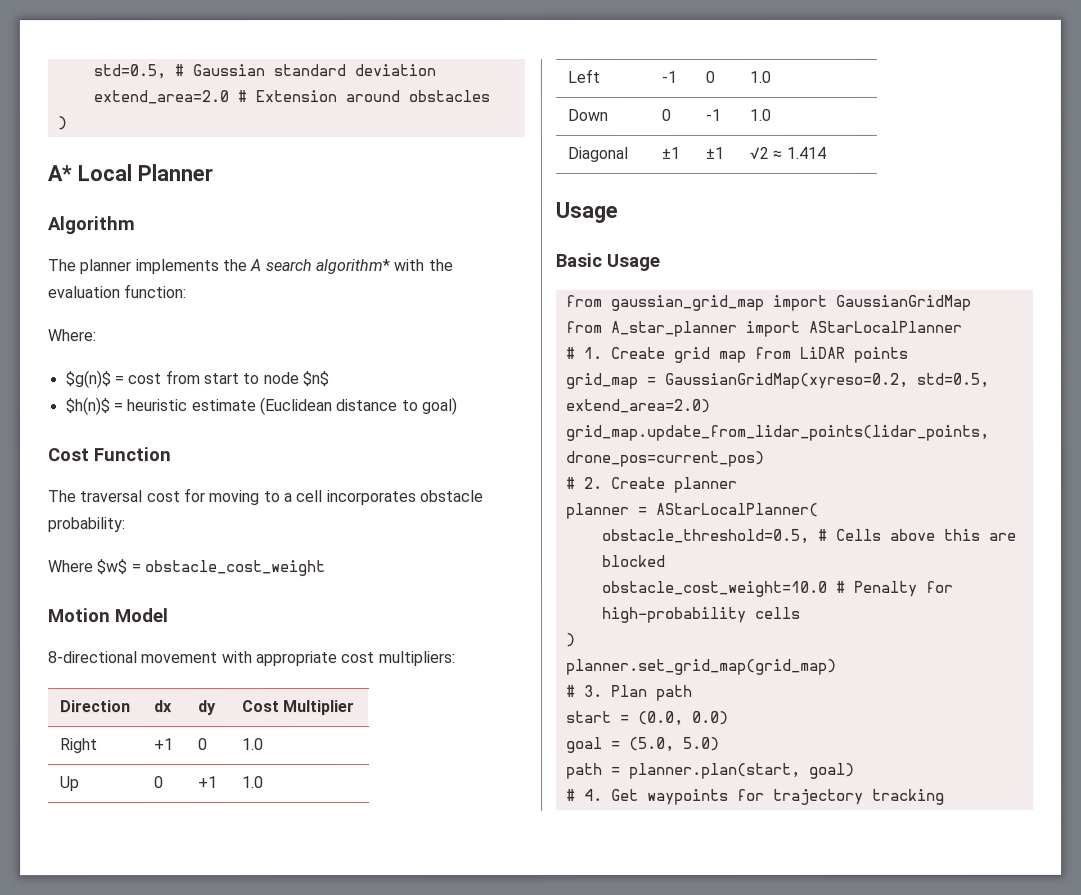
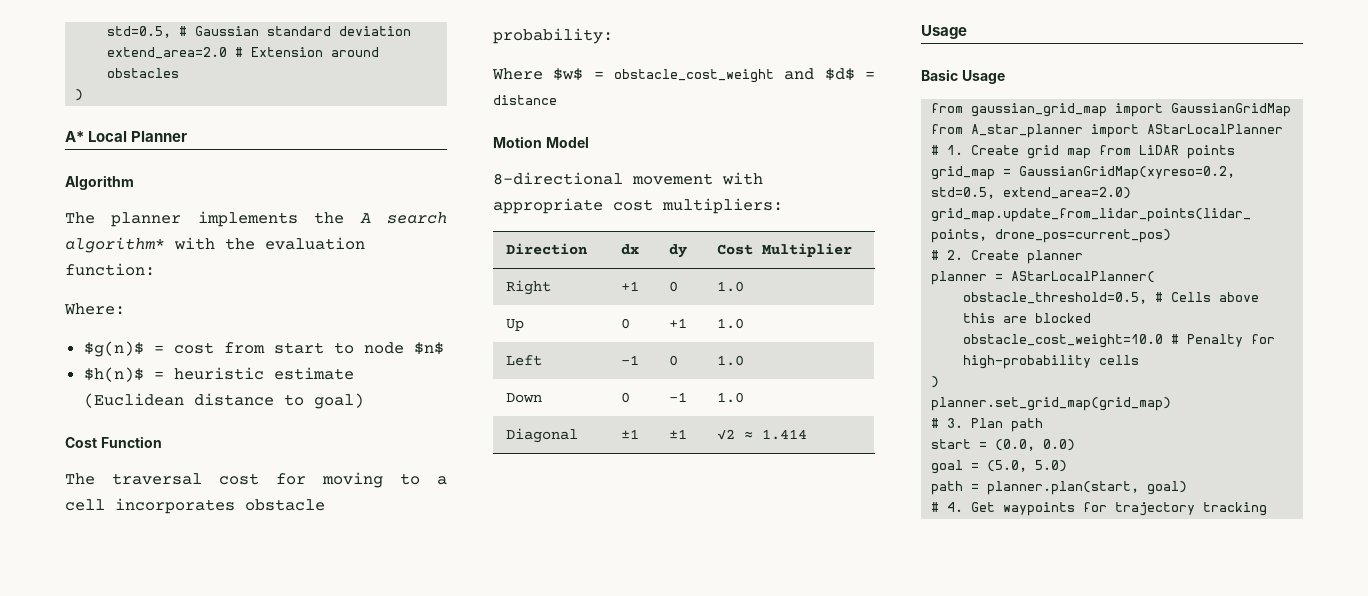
- Where $w$ = obstacle_cost_weight
+ Where $w$ = obstacle_cost_weight and $d$ = distance

